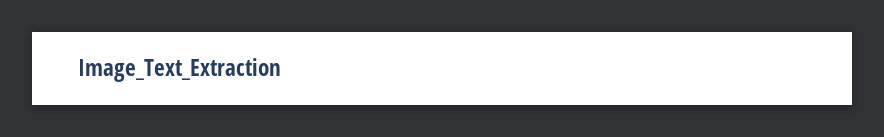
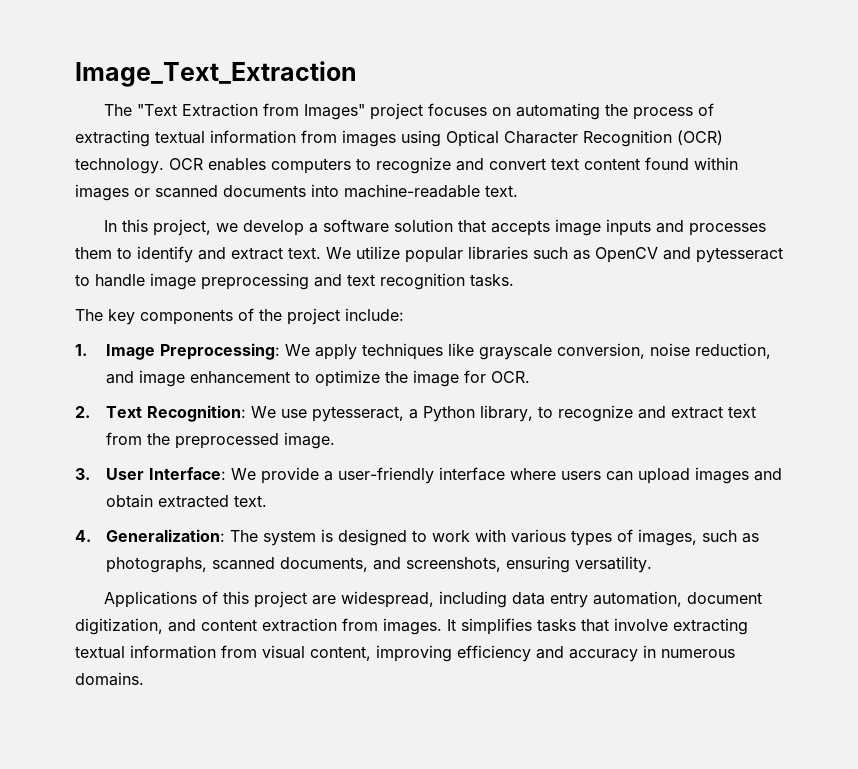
+ The "Text Extraction from Images" project focuses on automating the process of extracting textual information from images using Optical Character Recognition (OCR) technology. OCR enables computers to recognize and convert text content found within images or scanned documents into machine-readable text.
+ In this project, we develop a software solution that accepts image inputs and processes them to identify and extract text. We utilize popular libraries such as OpenCV and pytesseract to handle image preprocessing and text recognition tasks.
+ The key components of the project include:
+ 1. Image Preprocessing: We apply techniques like grayscale conversion, noise reduction, and image enhancement to optimize the image for OCR.
+ 2. Text Recognition: We use pytesseract, a Python library, to recognize and extract text from the preprocessed image.
+ 3. User Interface: We provide a user-friendly interface where users can upload images and obtain extracted text.
+ 4. Generalization: The system is designed to work with various types of images, such as photographs, scanned documents, and screenshots, ensuring versatility.
+ Applications of this project are widespread, including data entry automation, document digitization, and content extraction from images. It simplifies tasks that involve extracting textual information from visual content, improving efficiency and accuracy in numerous domains.

